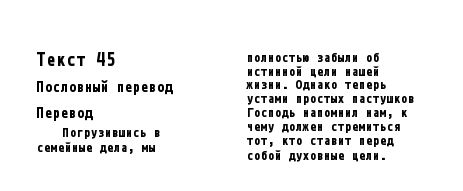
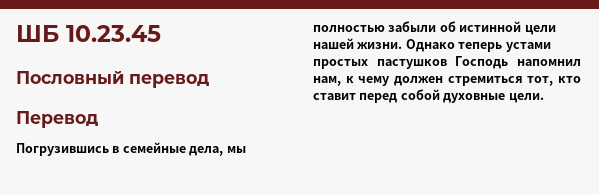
- Текст 45
+ ШБ 10.23.45

